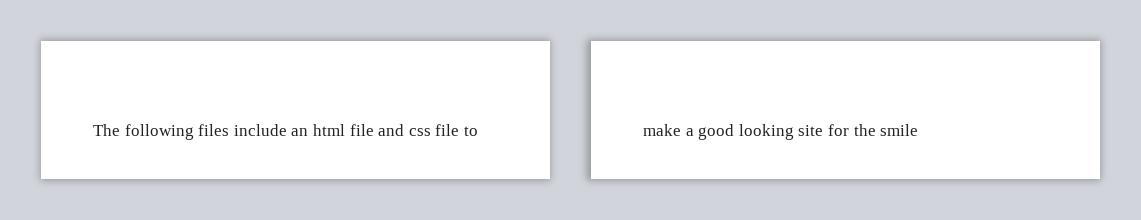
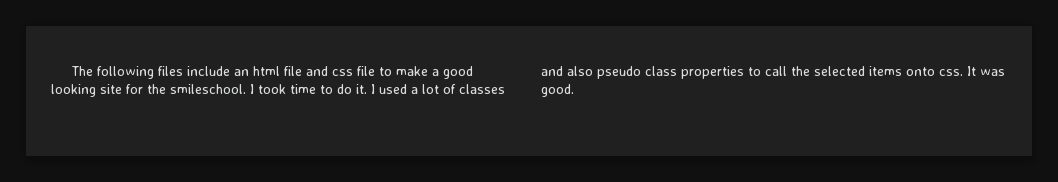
- The following files include an html file and css file to make a good looking site for the smile
+ The following files include an html file and css file to make a good looking site for the smileschool. I took time to do it. I used a lot of classes and also pseudo class properties to call the selected items onto css. It was good.

